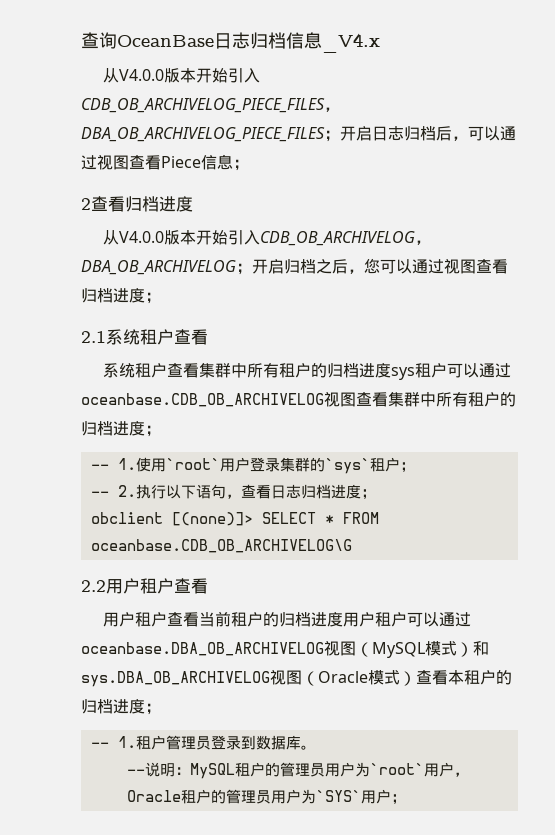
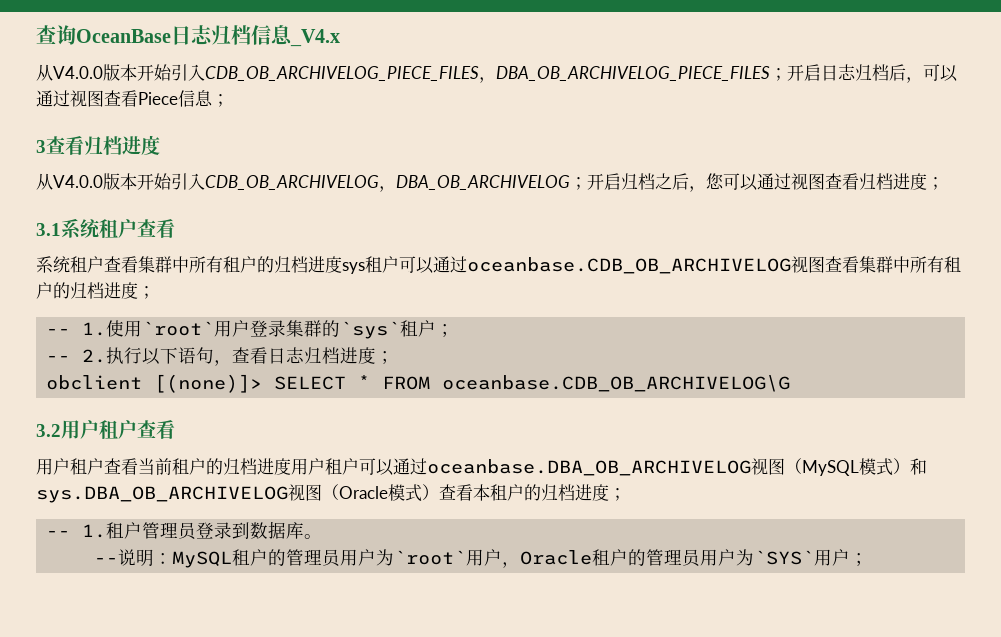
- 2查看归档进度
+ 3查看归档进度
- 2.1系统租户查看
+ 3.1系统租户查看
- 2.2用户租户查看
+ 3.2用户租户查看

